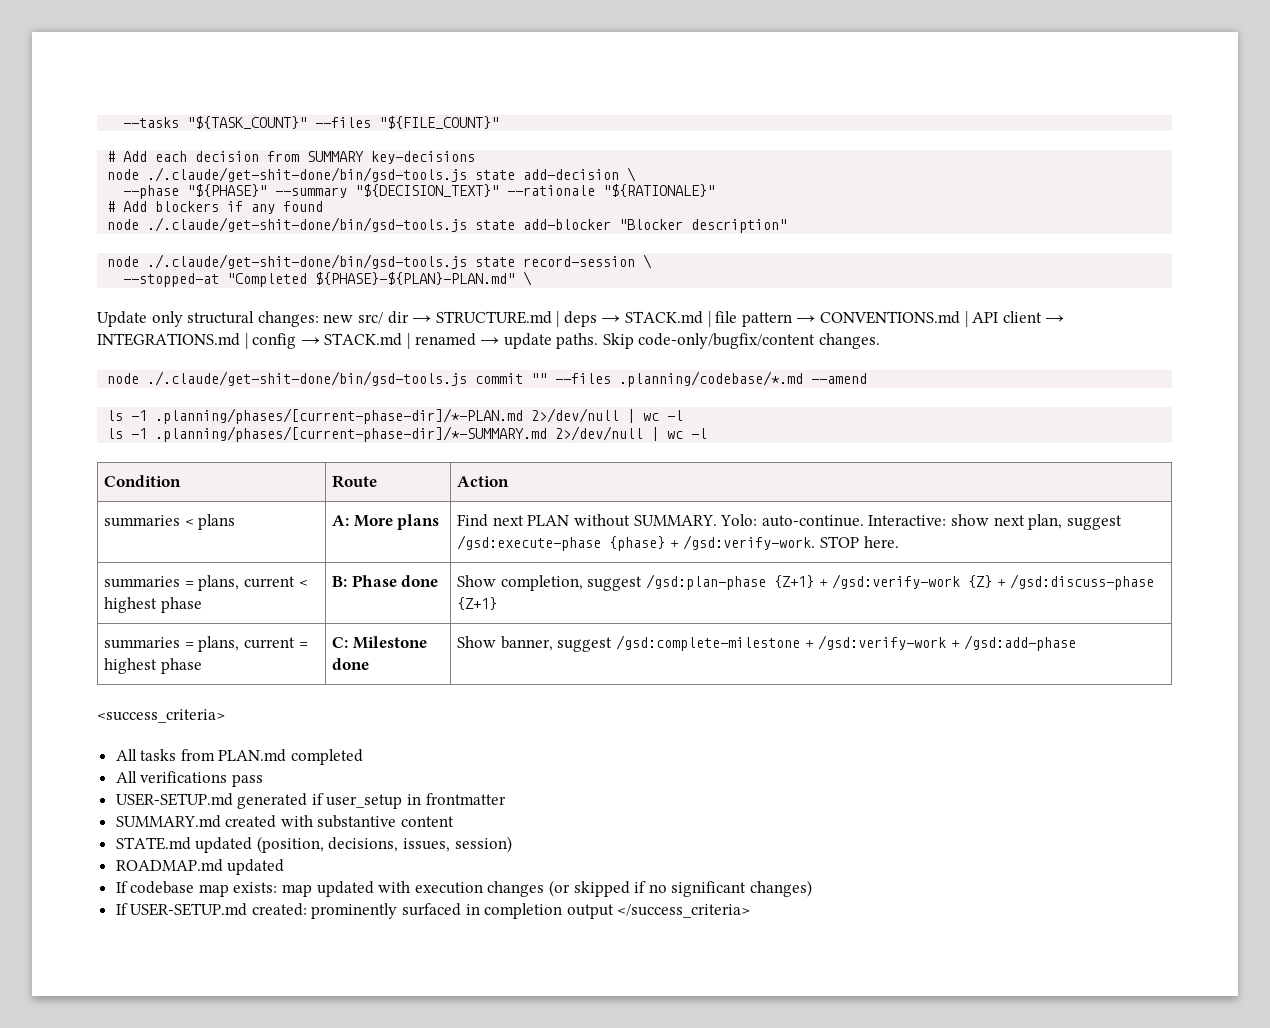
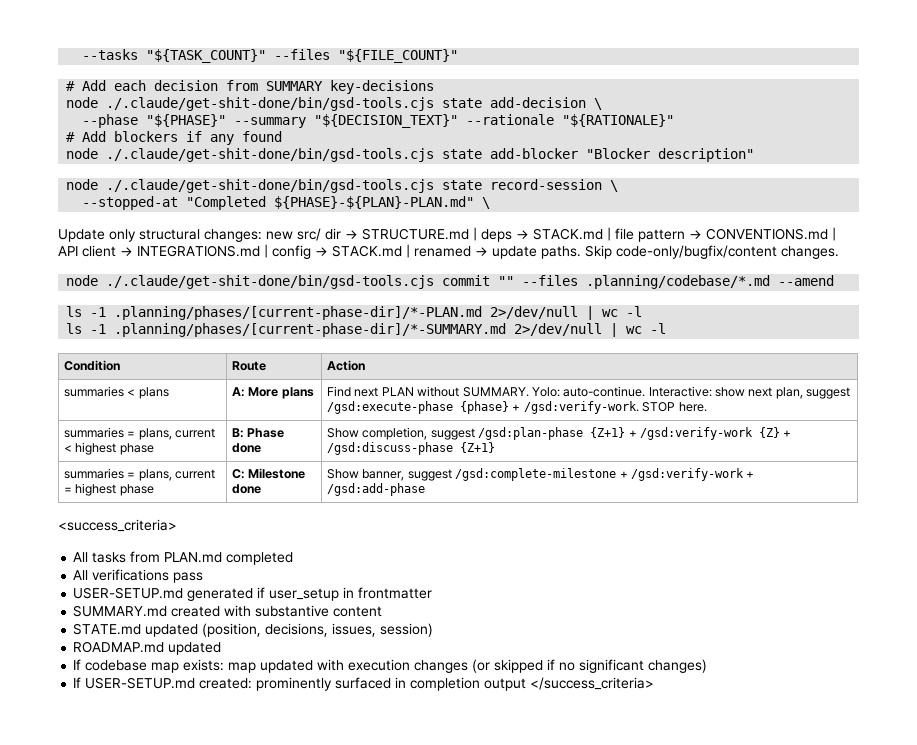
- node ./.claude/get-shit-done/bin/gsd-tools.js state add-decision \
+ node ./.claude/get-shit-done/bin/gsd-tools.cjs state add-decision \
- node ./.claude/get-shit-done/bin/gsd-tools.js state add-blocker "Blocker description"
+ node ./.claude/get-shit-done/bin/gsd-tools.cjs state add-blocker "Blocker description"
- node ./.claude/get-shit-done/bin/gsd-tools.js state record-session \
+ node ./.claude/get-shit-done/bin/gsd-tools.cjs state record-session \
- node ./.claude/get-shit-done/bin/gsd-tools.js commit "" --files .planning/codebase/*.md --amend
+ node ./.claude/get-shit-done/bin/gsd-tools.cjs commit "" --files .planning/codebase/*.md --amend

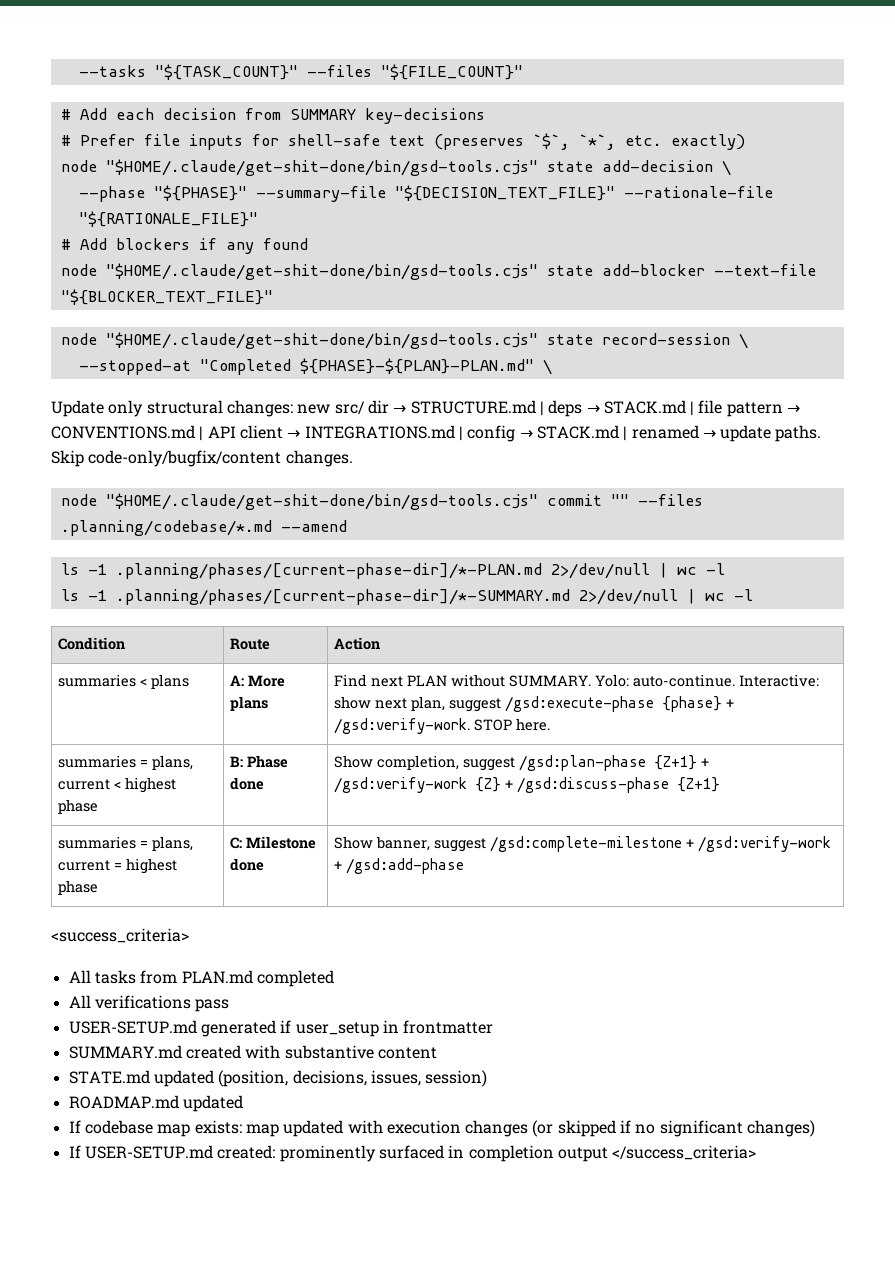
- node ./.claude/get-shit-done/bin/gsd-tools.cjs state add-decision \
+ # Prefer file inputs for shell-safe text (preserves `$`, `*`, etc. exactly)
+ node "$HOME/.claude/get-shit-done/bin/gsd-tools.cjs" state add-decision \
- --phase "${PHASE}" --summary "${DECISION_TEXT}" --rationale "${RATIONALE}"
+ --phase "${PHASE}" --summary-file "${DECISION_TEXT_FILE}" --rationale-file "${RATIONALE_FILE}"
- node ./.claude/get-shit-done/bin/gsd-tools.cjs state add-blocker "Blocker description"
- node ./.claude/get-shit-done/bin/gsd-tools.cjs state record-session \
+ node "$HOME/.claude/get-shit-done/bin/gsd-tools.cjs" state add-blocker --text-file "${BLOCKER_TEXT_FILE}"
+ node "$HOME/.claude/get-shit-done/bin/gsd-tools.cjs" state record-session \
- node ./.claude/get-shit-done/bin/gsd-tools.cjs commit "" --files .planning/codebase/*.md --amend
+ node "$HOME/.claude/get-shit-done/bin/gsd-tools.cjs" commit "" --files .planning/codebase/*.md --amend

